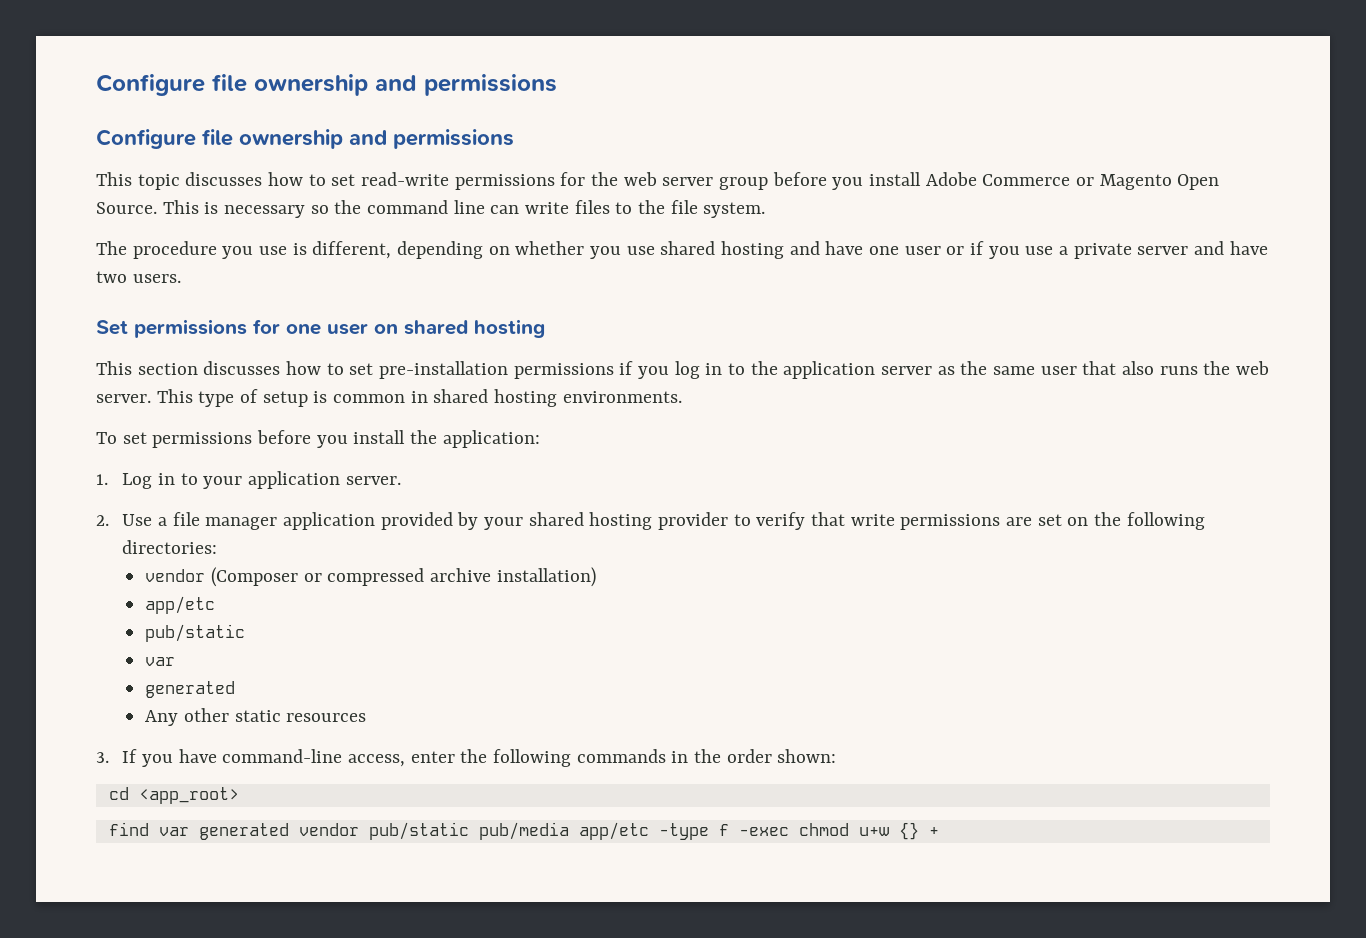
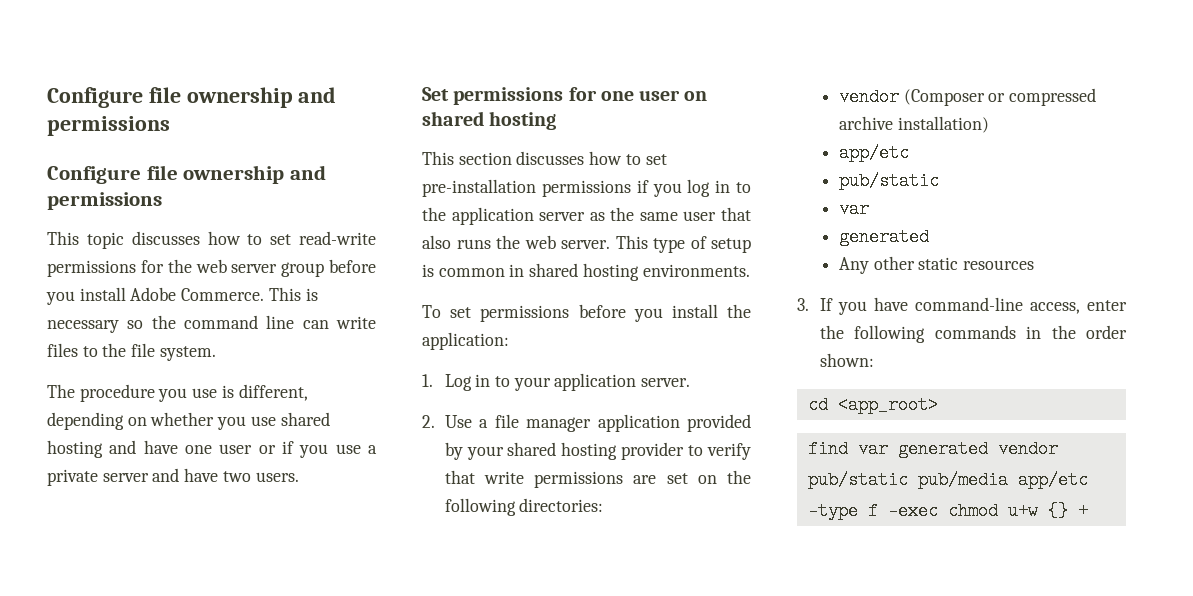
- This topic discusses how to set read-write permissions for the web server group before you install Adobe Commerce or Magento Open Source.
+ This topic discusses how to set read-write permissions for the web server group before you install Adobe Commerce.

